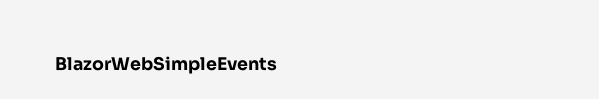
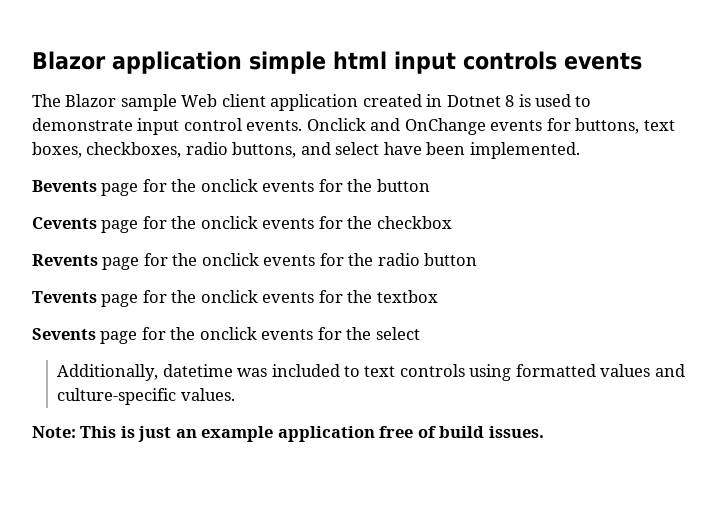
- BlazorWebSimpleEvents
+ Blazor application simple html input controls events
+ The Blazor sample Web client application created in Dotnet 8 is used to demonstrate input control events. Onclick and OnChange events for buttons, text boxes, checkboxes, radio buttons, and select have been implemented.
+ Bevents page for the onclick events for the button
+ Cevents page for the onclick events for the checkbox
+ Revents page for the onclick events for the radio button
+ Tevents page for the onclick events for the textbox
+ Sevents page for the onclick events for the select
+ Additionally, datetime was included to text controls using formatted values and culture-specific values.
+ Note: This is just an example application free of build issues.

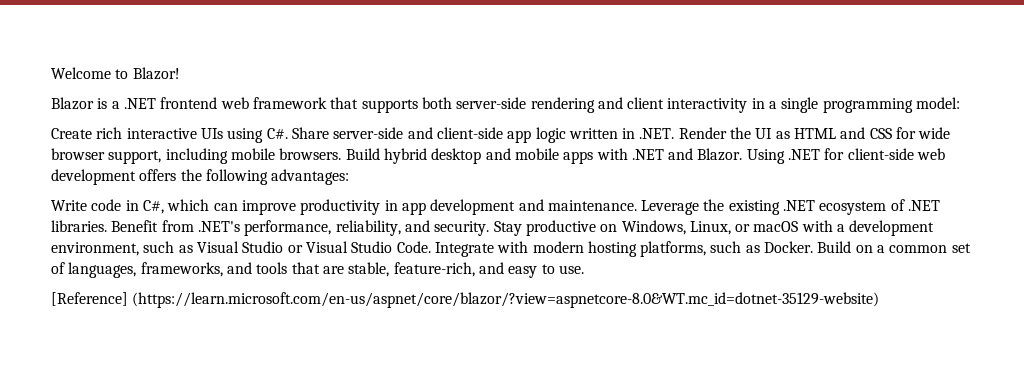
- Blazor application simple html input controls events
- The Blazor sample Web client application created in Dotnet 8 is used to demonstrate input control events. Onclick and OnChange events for buttons, text boxes, checkboxes, radio buttons, and select have been implemented.
- Bevents page for the onclick events for the button
- Cevents page for the onclick events for the checkbox
- Revents page for the onclick events for the radio button
- Tevents page for the onclick events for the textbox
- Sevents page for the onclick events for the select
- Additionally, datetime was included to text controls using formatted values and culture-specific values.
- Note: This is just an example application free of build issues.
+ Welcome to Blazor!
+ Blazor is a .NET frontend web framework that supports both server-side rendering and client interactivity in a single programming model:
+ Create rich interactive UIs using C#. Share server-side and client-side app logic written in .NET. Render the UI as HTML and CSS for wide browser support, including mobile browsers. Build hybrid desktop and mobile apps with .NET and Blazor. Using .NET for client-side web development offers the following advantages:
+ Write code in C#, which can improve productivity in app development and maintenance. Leverage the existing .NET ecosystem of .NET libraries. Benefit from .NET's performance, reliability, and security. Stay productive on Windows, Linux, or macOS with a development environment, such as Visual Studio or Visual Studio Code. Integrate with modern hosting platforms, such as Docker. Build on a common set of languages, frameworks, and tools that are stable, feature-rich, and easy to use.
+ [Reference] (https://learn.microsoft.com/en-us/aspnet/core/blazor/?view=aspnetcore-8.0&WT.mc_id=dotnet-35129-website)

